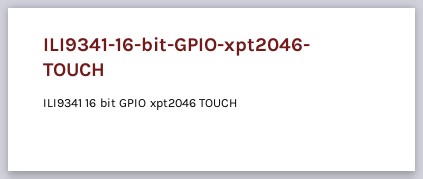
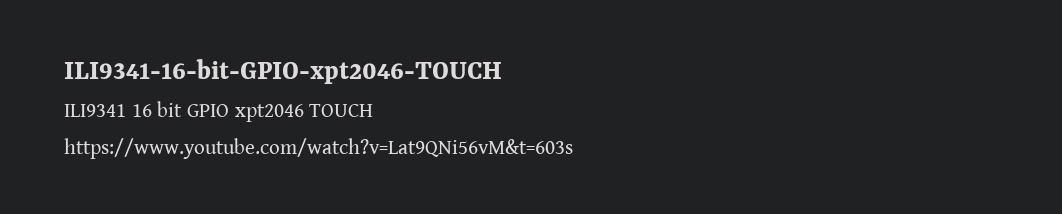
+ https://www.youtube.com/watch?v=Lat9QNi56vM&t=603s

